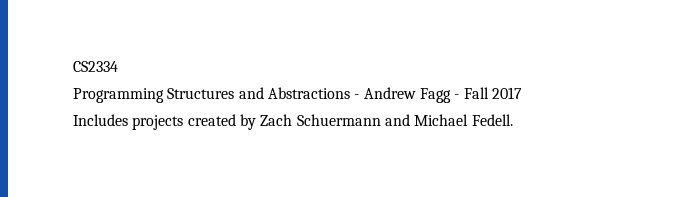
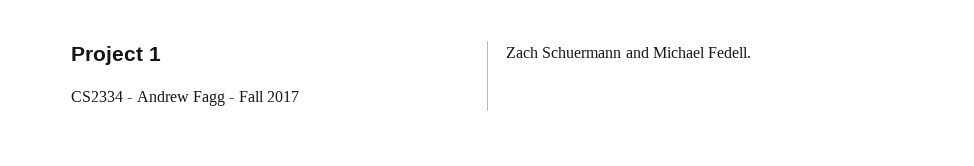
+ Project 1
- CS2334
- Programming Structures and Abstractions - Andrew Fagg - Fall 2017
+ CS2334 - Andrew Fagg - Fall 2017
- Includes projects created by Zach Schuermann and Michael Fedell.
+ Zach Schuermann and Michael Fedell.

